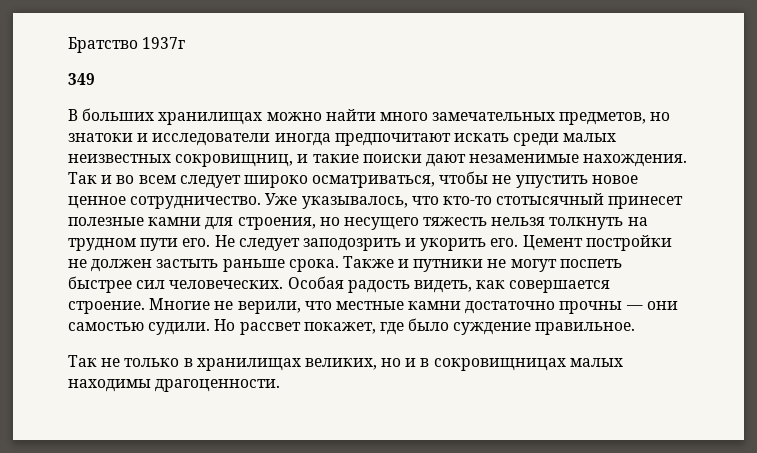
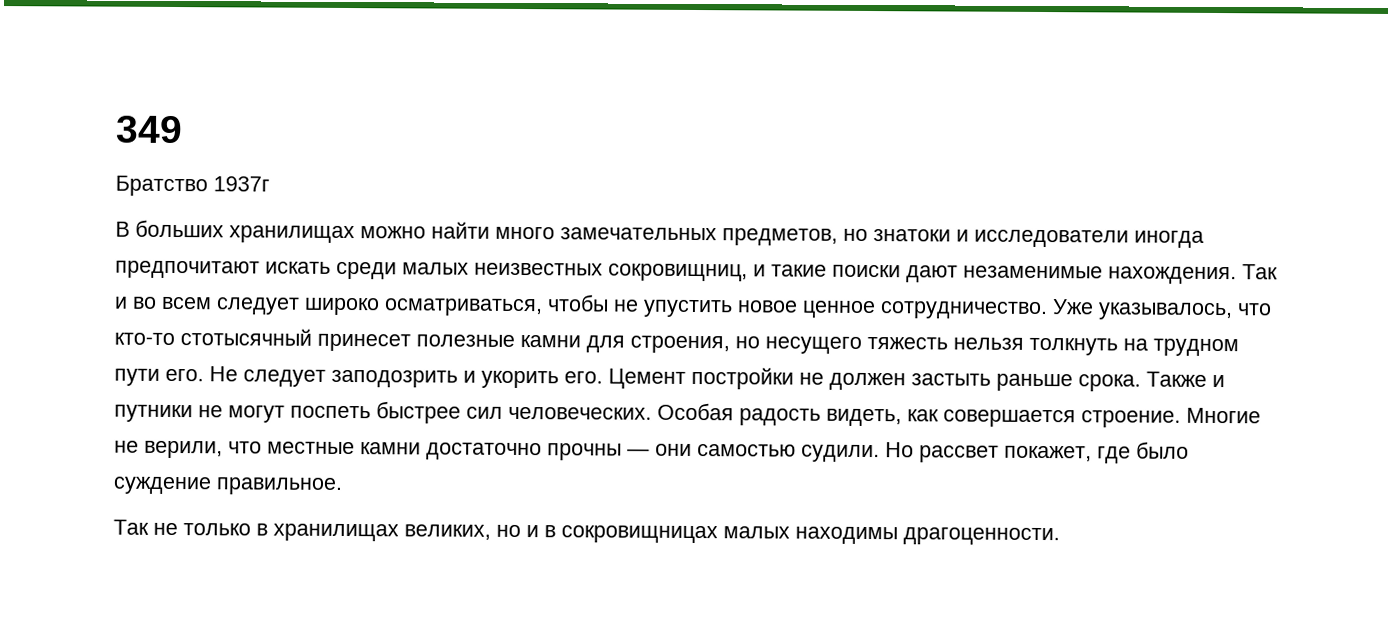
+ 349
- 349

